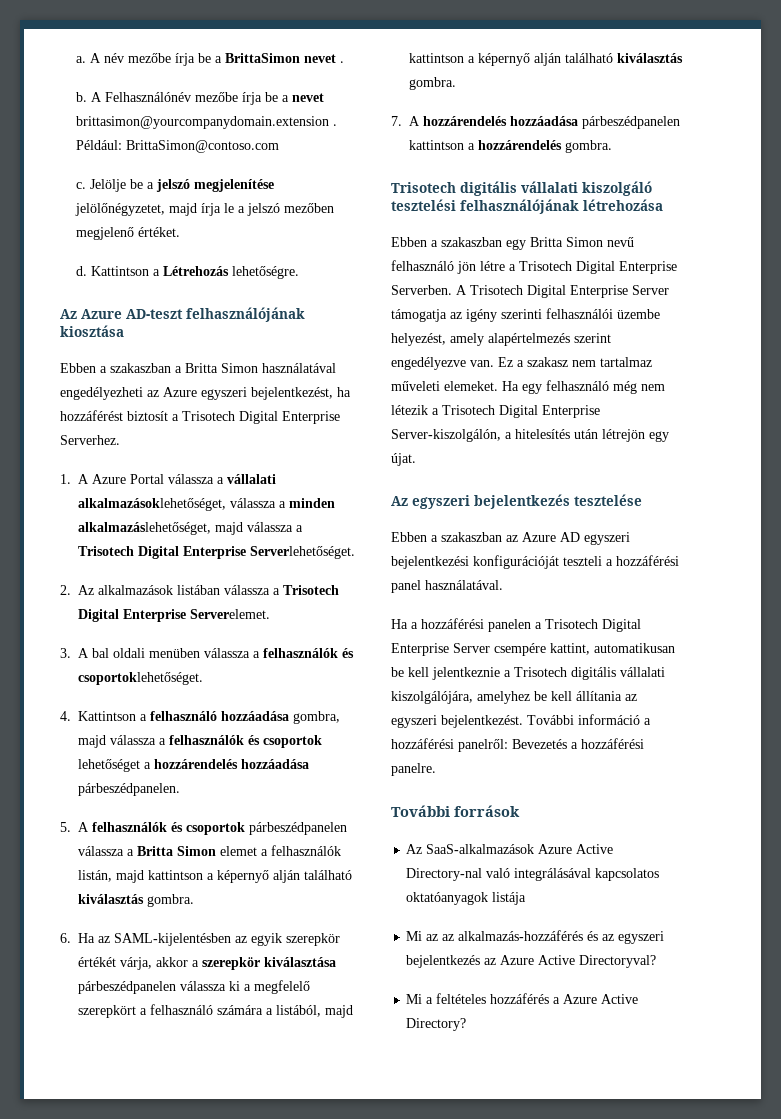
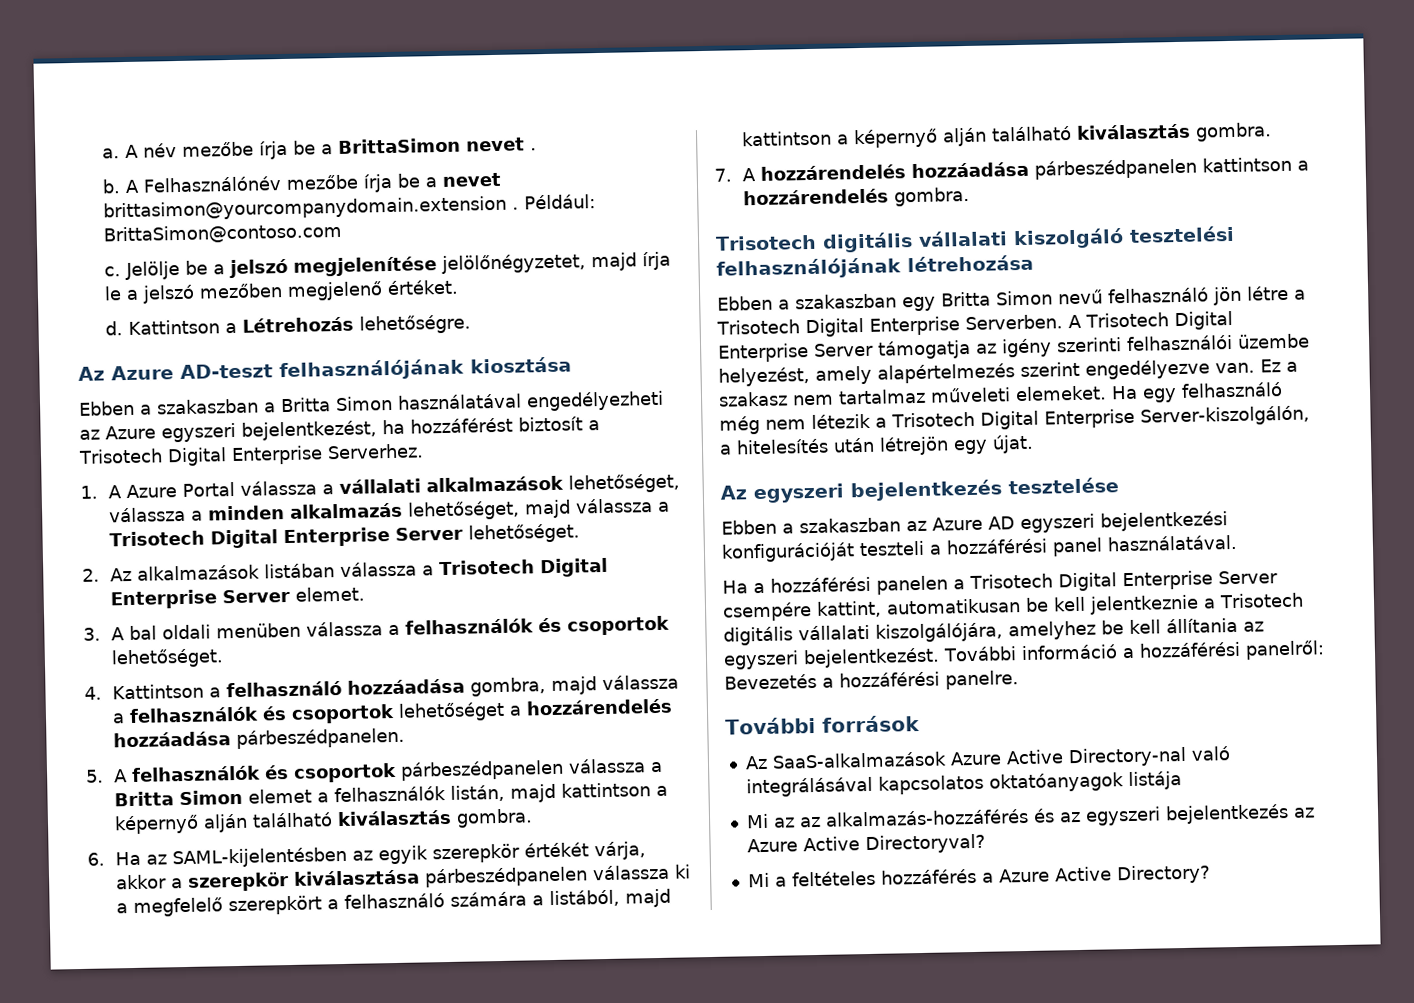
- 1. A Azure Portal válassza a vállalati alkalmazásoklehetőséget, válassza a minden alkalmazáslehetőséget, majd válassza a Trisotech Digital Enterprise Serverlehetőséget.
+ 1. A Azure Portal válassza a vállalati alkalmazások lehetőséget, válassza a minden alkalmazás lehetőséget, majd válassza a Trisotech Digital Enterprise Server lehetőséget.
- 2. Az alkalmazások listában válassza a Trisotech Digital Enterprise Serverelemet.
+ 2. Az alkalmazások listában válassza a Trisotech Digital Enterprise Server elemet.
- 3. A bal oldali menüben válassza a felhasználók és csoportoklehetőséget.
+ 3. A bal oldali menüben válassza a felhasználók és csoportok lehetőséget.

